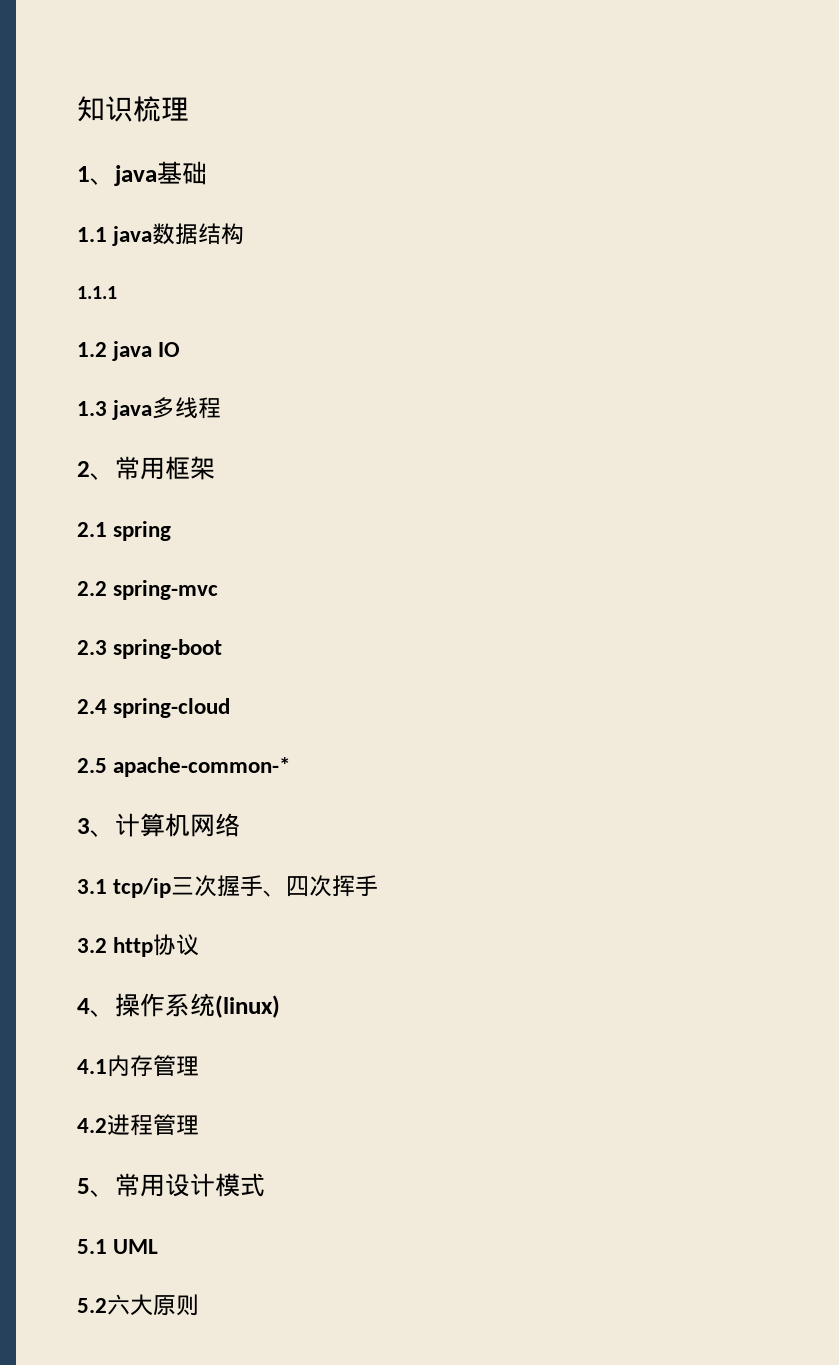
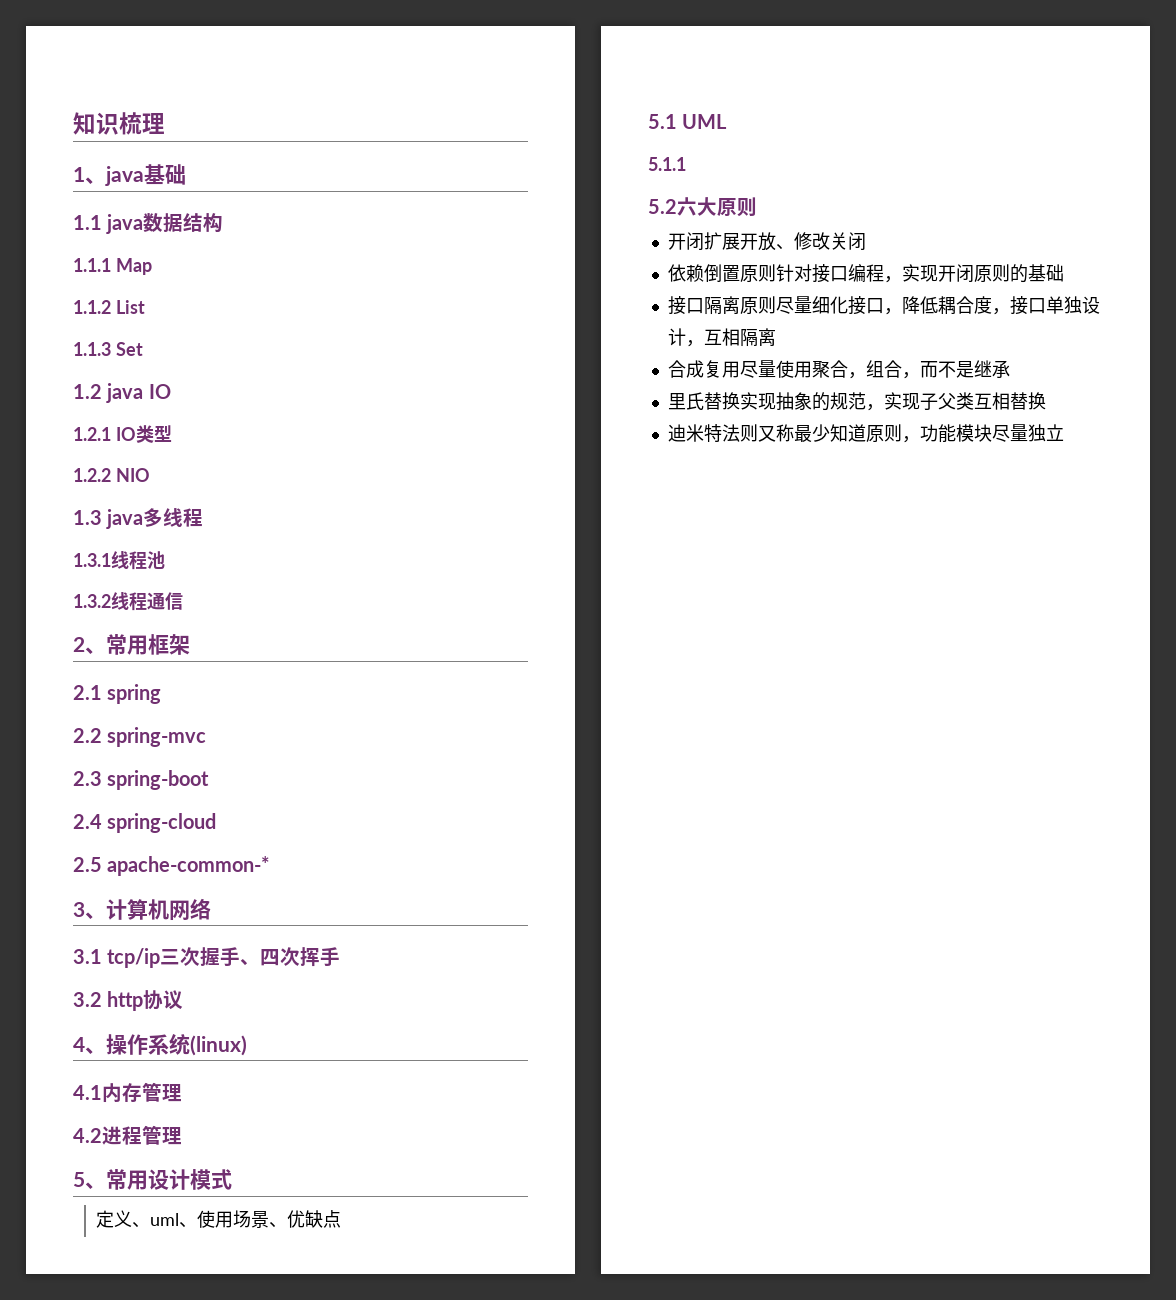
- 1.1.1
+ 1.1.1 Map
+ 1.1.2 List
+ 1.1.3 Set
  1.2 java IO
+ 1.2.1 IO类型
+ 1.2.2 NIO
  1.3 java多线程
+ 1.3.1线程池
+ 1.3.2线程通信
+ 定义、uml、使用场景、优缺点
+ 5.1.1
+ 开闭扩展开放、修改关闭
+ 依赖倒置原则针对接口编程，实现开闭原则的基础
+ 接口隔离原则尽量细化接口，降低耦合度，接口单独设计，互相隔离
+ 合成复用尽量使用聚合，组合，而不是继承
+ 里氏替换实现抽象的规范，实现子父类互相替换
+ 迪米特法则又称最少知道原则，功能模块尽量独立

